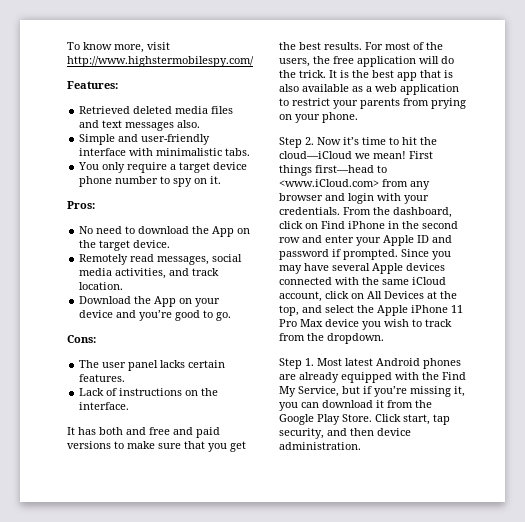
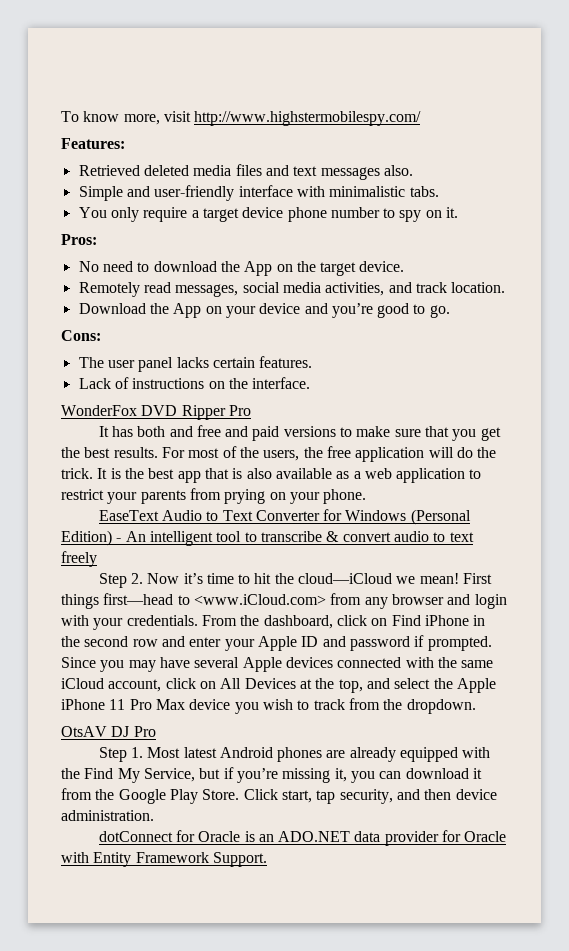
+ WonderFox DVD Ripper Pro
+ EaseText Audio to Text Converter for Windows (Personal Edition) - An intelligent tool to transcribe & convert audio to text freely
+ OtsAV DJ Pro
+ dotConnect for Oracle is an ADO.NET data provider for Oracle with Entity Framework Support.

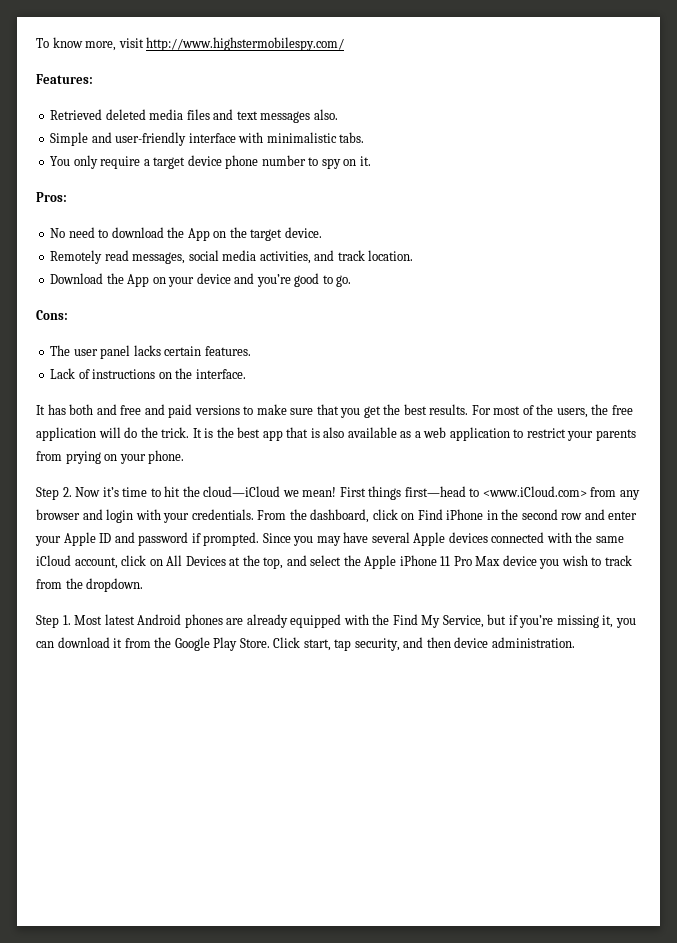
- WonderFox DVD Ripper Pro
- EaseText Audio to Text Converter for Windows (Personal Edition) - An intelligent tool to transcribe & convert audio to text freely
- OtsAV DJ Pro
- dotConnect for Oracle is an ADO.NET data provider for Oracle with Entity Framework Support.

